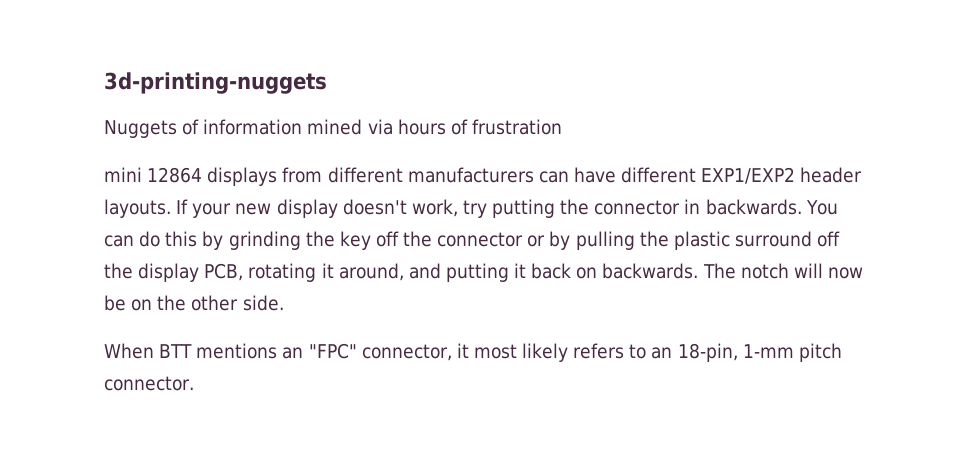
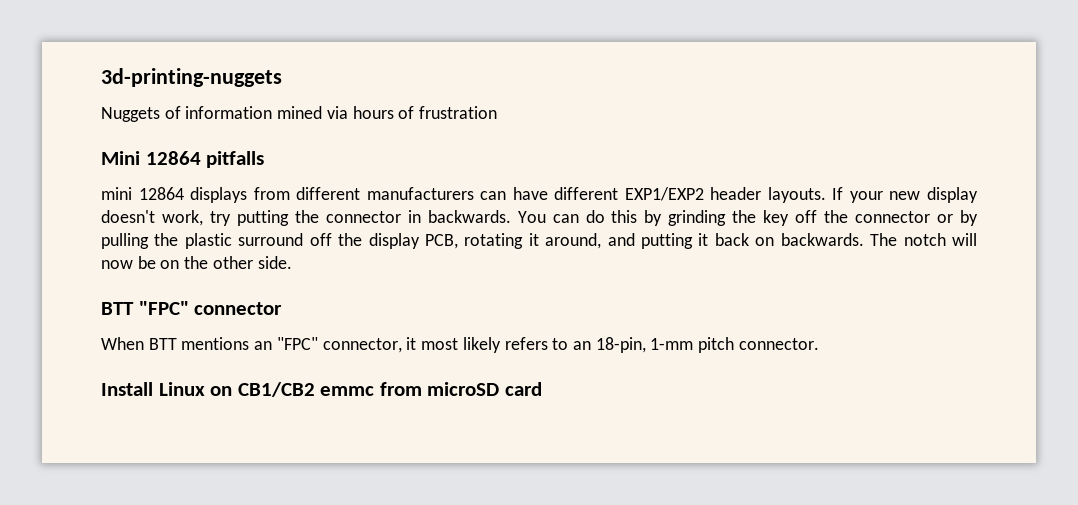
+ Mini 12864 pitfalls
+ BTT "FPC" connector
+ Install Linux on CB1/CB2 emmc from microSD card

